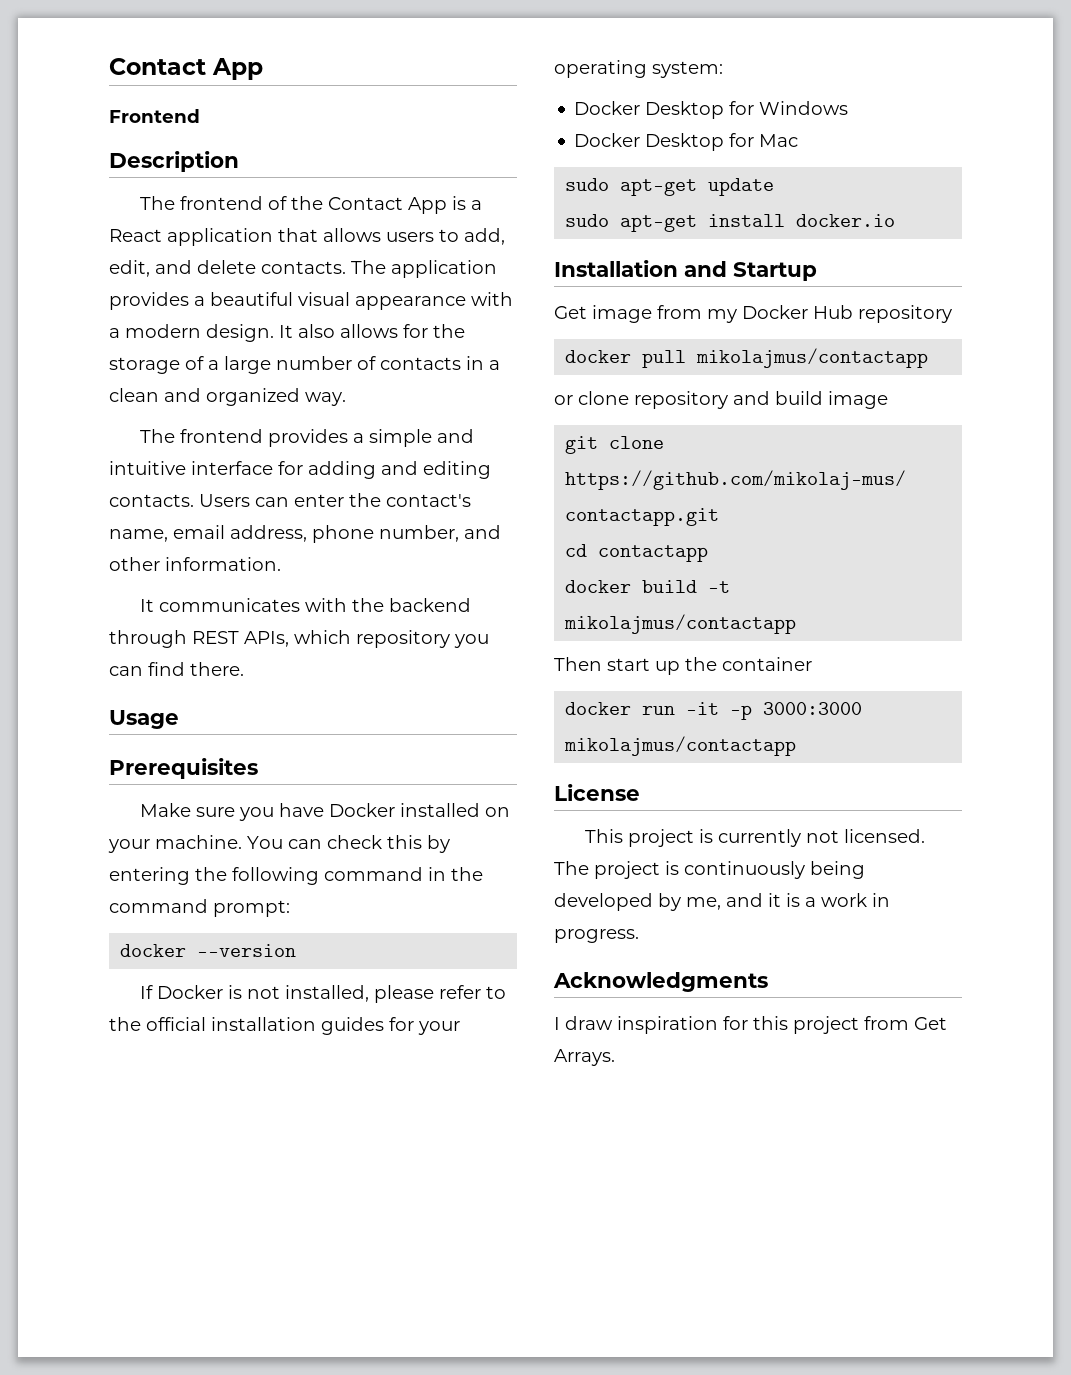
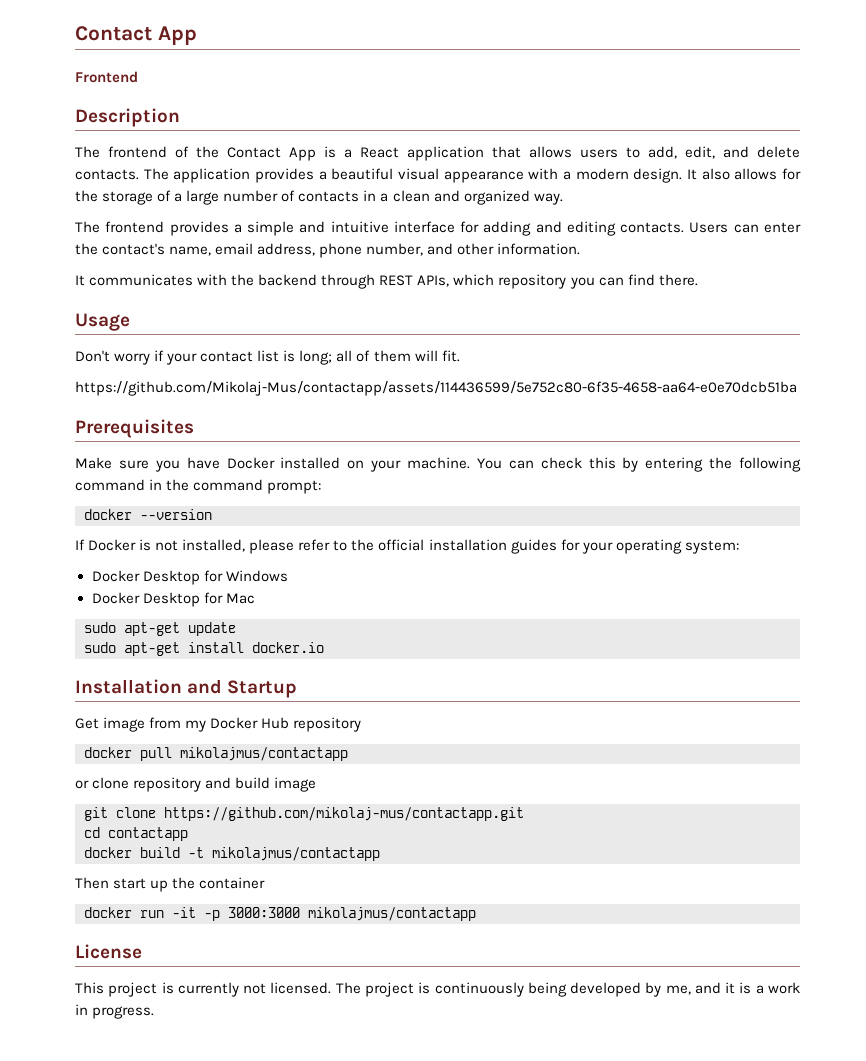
+ Don't worry if your contact list is long; all of them will fit.
+ https://github.com/Mikolaj-Mus/contactapp/assets/114436599/5e752c80-6f35-4658-aa64-e0e70dcb51ba
- Acknowledgments
- I draw inspiration for this project from Get Arrays.

